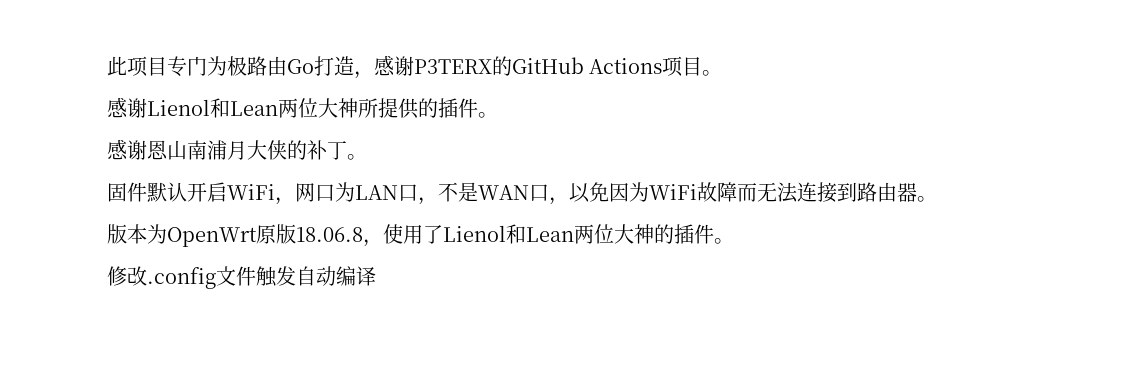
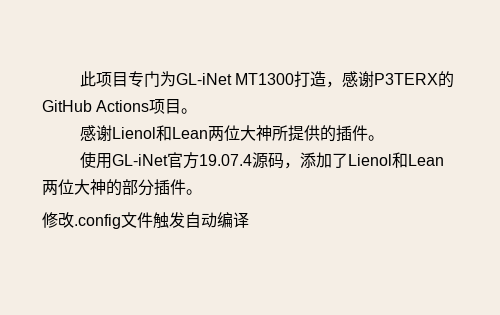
- 此项目专门为极路由Go打造，感谢P3TERX的GitHub Actions项目。
+ 此项目专门为GL-iNet MT1300打造，感谢P3TERX的GitHub Actions项目。
- 感谢恩山南浦月大侠的补丁。
- 固件默认开启WiFi，网口为LAN口，不是WAN口，以免因为WiFi故障而无法连接到路由器。
- 版本为OpenWrt原版18.06.8，使用了Lienol和Lean两位大神的插件。
+ 使用GL-iNet官方19.07.4源码，添加了Lienol和Lean两位大神的部分插件。

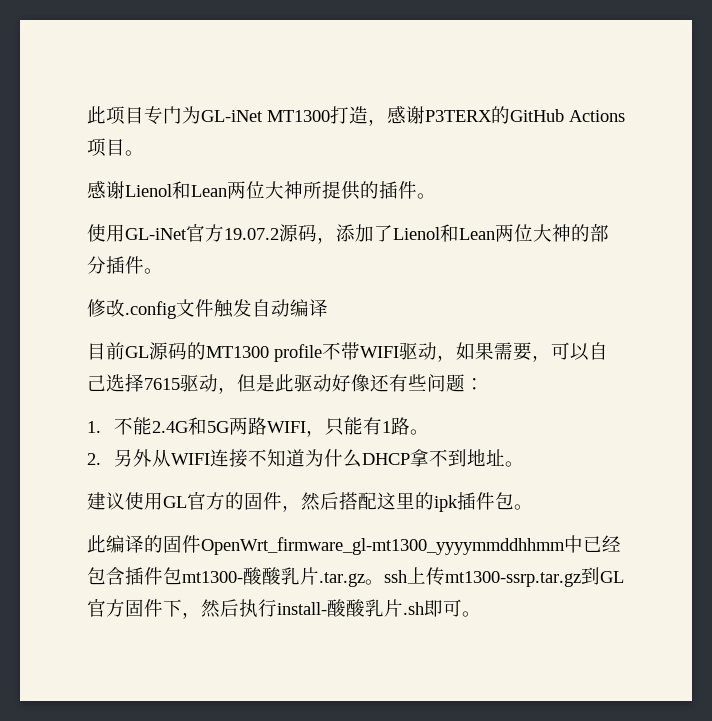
- 使用GL-iNet官方19.07.4源码，添加了Lienol和Lean两位大神的部分插件。
+ 使用GL-iNet官方19.07.2源码，添加了Lienol和Lean两位大神的部分插件。
+ 目前GL源码的MT1300 profile不带WIFI驱动，如果需要，可以自己选择7615驱动，但是此驱动好像还有些问题：
+ 1.不能2.4G和5G两路WIFI，只能有1路。
+ 2.另外从WIFI连接不知道为什么DHCP拿不到地址。
+ 建议使用GL官方的固件，然后搭配这里的ipk插件包。
+ 此编译的固件OpenWrt_firmware_gl-mt1300_yyyymmddhhmm中已经包含插件包mt1300-酸酸乳片.tar.gz。ssh上传mt1300-ssrp.tar.gz到GL官方固件下，然后执行install-酸酸乳片.sh即可。

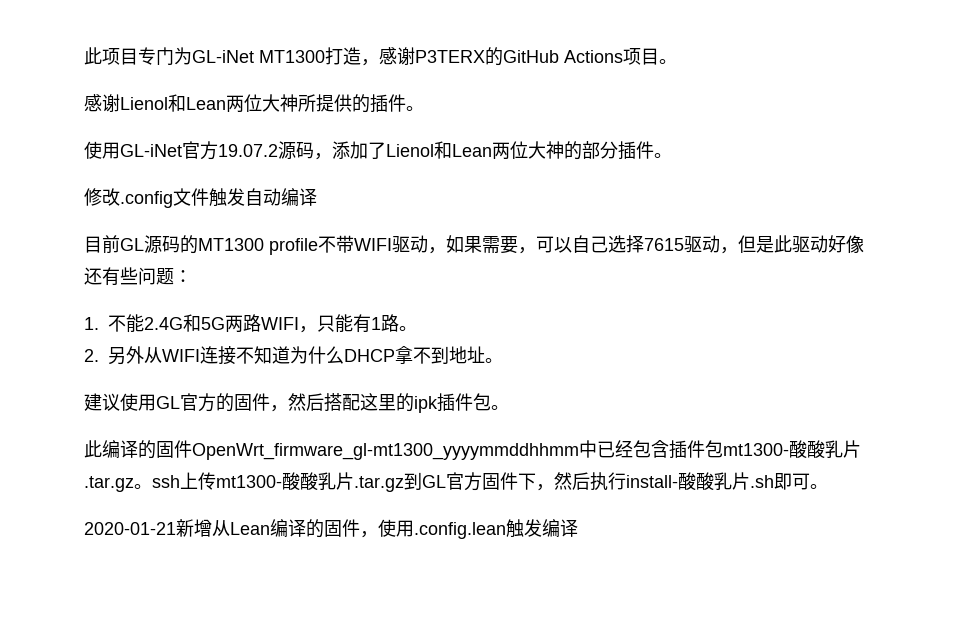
- 此编译的固件OpenWrt_firmware_gl-mt1300_yyyymmddhhmm中已经包含插件包mt1300-酸酸乳片.tar.gz。ssh上传mt1300-ssrp.tar.gz到GL官方固件下，然后执行install-酸酸乳片.sh即可。
+ 此编译的固件OpenWrt_firmware_gl-mt1300_yyyymmddhhmm中已经包含插件包mt1300-酸酸乳片.tar.gz。ssh上传mt1300-酸酸乳片.tar.gz到GL官方固件下，然后执行install-酸酸乳片.sh即可。
+ 2020-01-21新增从Lean编译的固件，使用.config.lean触发编译

